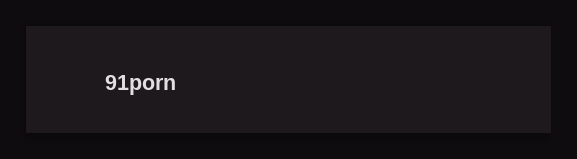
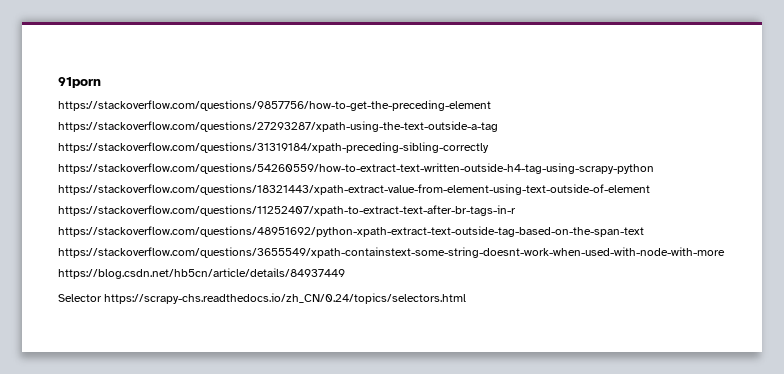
+ https://stackoverflow.com/questions/9857756/how-to-get-the-preceding-element https://stackoverflow.com/questions/27293287/xpath-using-the-text-outside-a-tag https://stackoverflow.com/questions/31319184/xpath-preceding-sibling-correctly https://stackoverflow.com/questions/54260559/how-to-extract-text-written-outside-h4-tag-using-scrapy-python https://stackoverflow.com/questions/18321443/xpath-extract-value-from-element-using-text-outside-of-element https://stackoverflow.com/questions/11252407/xpath-to-extract-text-after-br-tags-in-r https://stackoverflow.com/questions/48951692/python-xpath-extract-text-outside-tag-based-on-the-span-text https://stackoverflow.com/questions/3655549/xpath-containstext-some-string-doesnt-work-when-used-with-node-with-more https://blog.csdn.net/hb5cn/article/details/84937449
+ Selector https://scrapy-chs.readthedocs.io/zh_CN/0.24/topics/selectors.html

